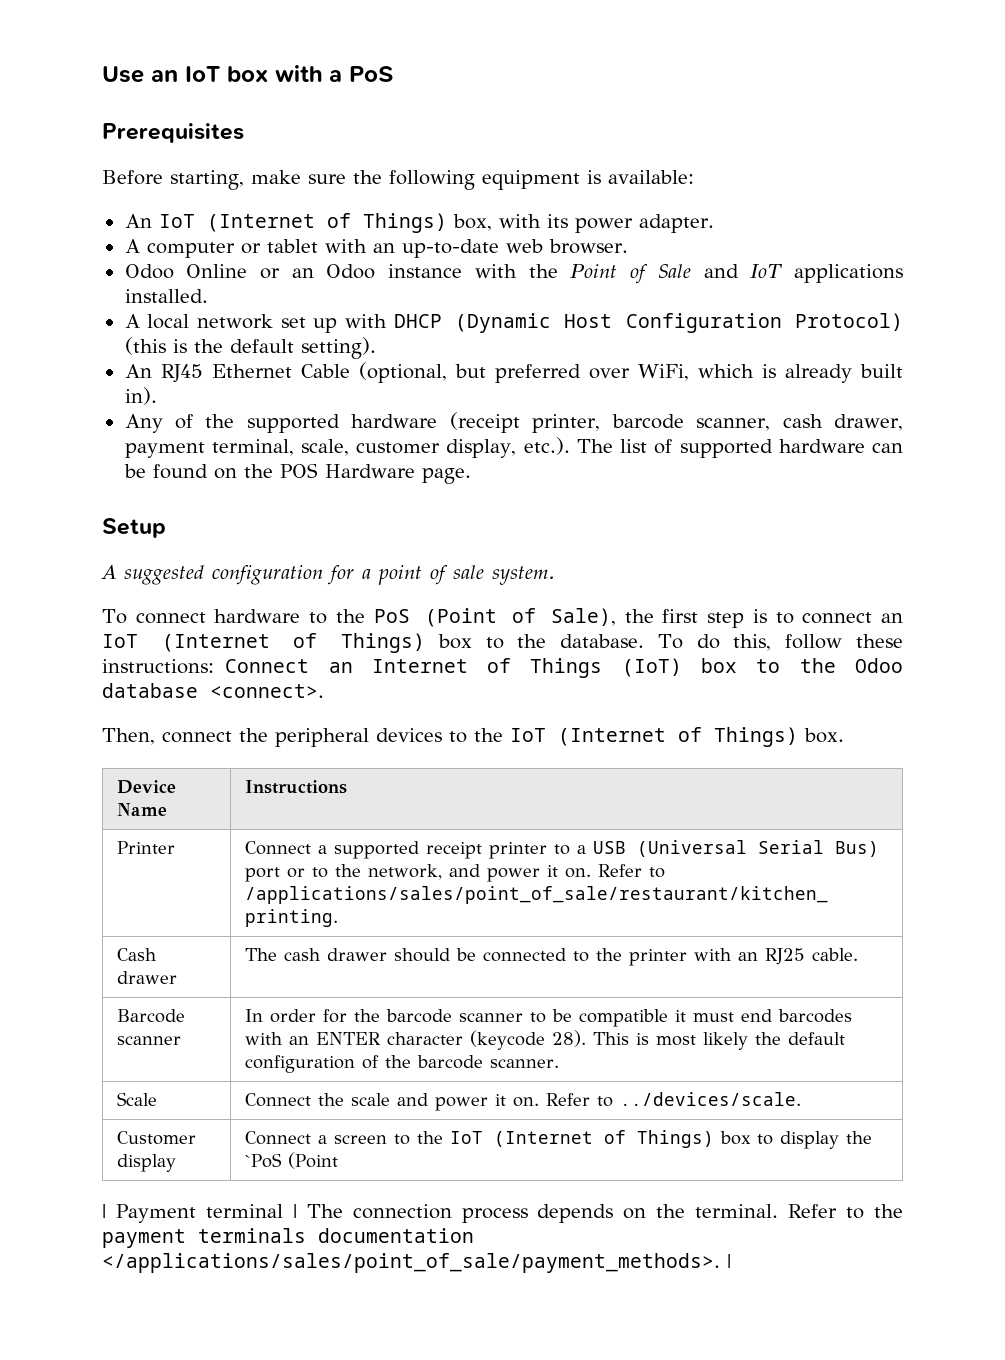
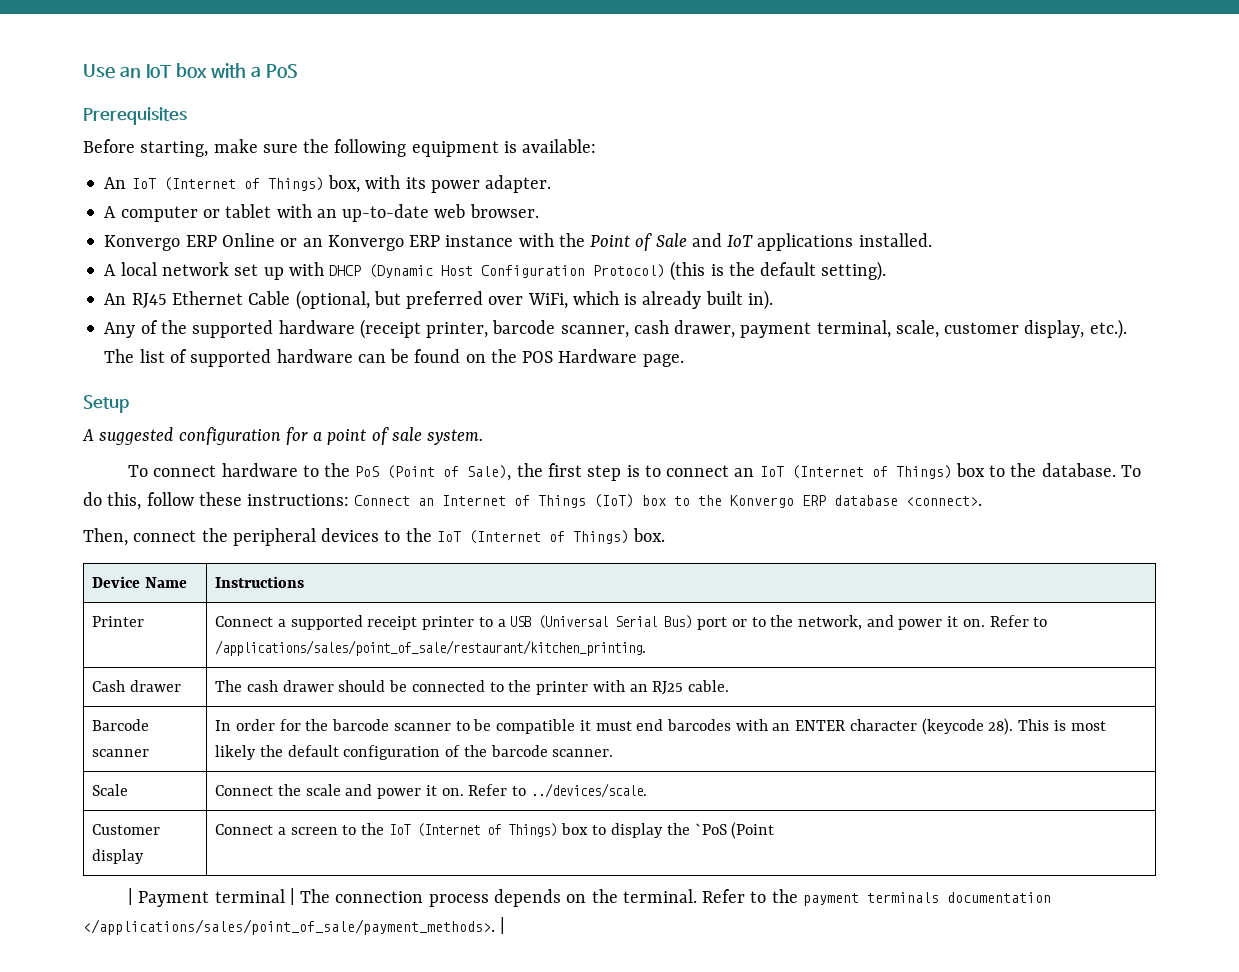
- Odoo Online or an Odoo instance with the Point of Sale and IoT applications installed.
+ Konvergo ERP Online or an Konvergo ERP instance with the Point of Sale and IoT applications installed.
- To do this, follow these instructions: Connect an Internet of Things (IoT) box to the Odoo database <connect>.
+ To do this, follow these instructions: Connect an Internet of Things (IoT) box to the Konvergo ERP database <connect>.

